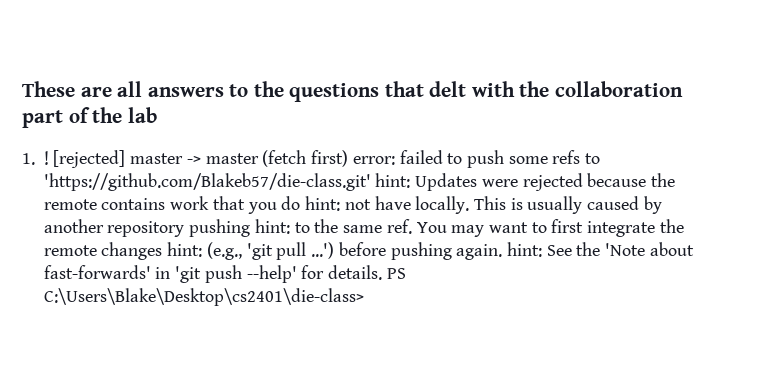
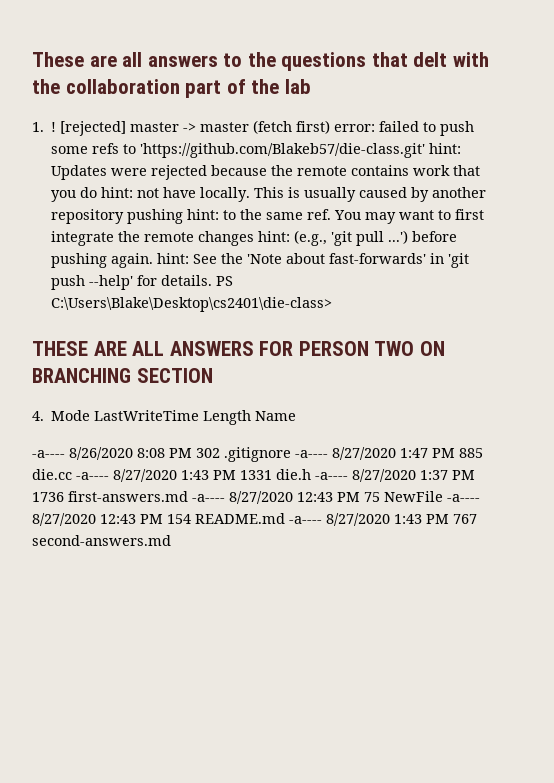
+ THESE ARE ALL ANSWERS FOR PERSON TWO ON BRANCHING SECTION
+ 4. Mode LastWriteTime Length Name
+ -a---- 8/26/2020 8:08 PM 302 .gitignore -a---- 8/27/2020 1:47 PM 885 die.cc -a---- 8/27/2020 1:43 PM 1331 die.h -a---- 8/27/2020 1:37 PM 1736 first-answers.md -a---- 8/27/2020 12:43 PM 75 NewFile -a---- 8/27/2020 12:43 PM 154 README.md -a---- 8/27/2020 1:43 PM 767 second-answers.md

